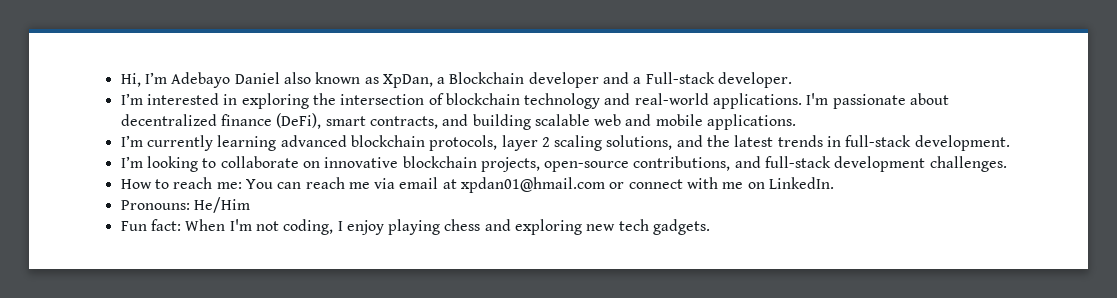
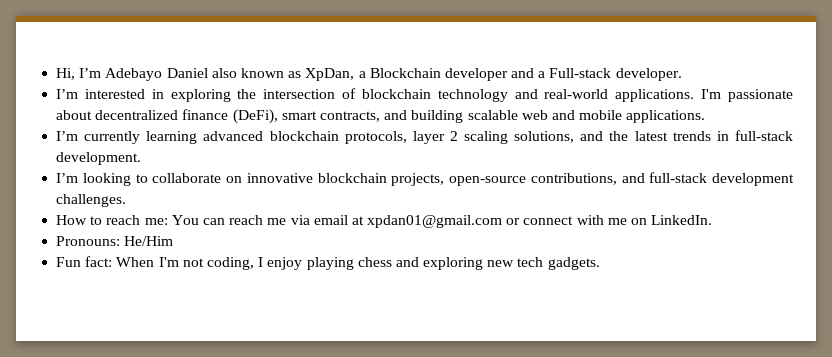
- How to reach me: You can reach me via email at xpdan01@hmail.com or connect with me on LinkedIn.
+ How to reach me: You can reach me via email at xpdan01@gmail.com or connect with me on LinkedIn.

